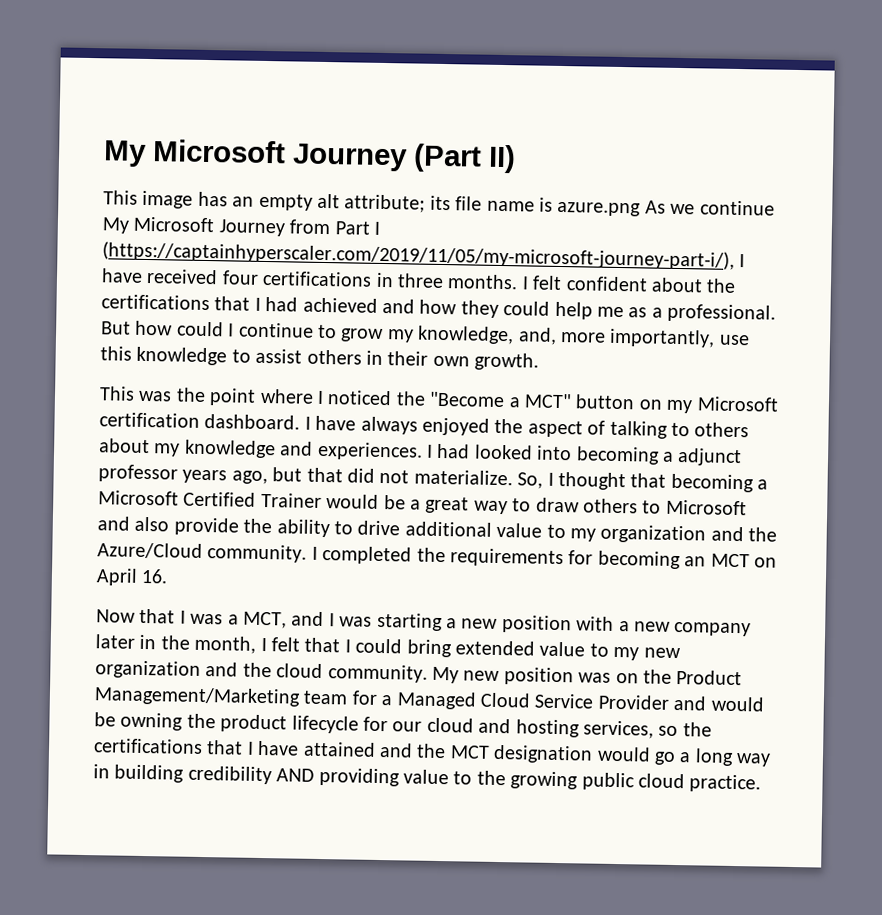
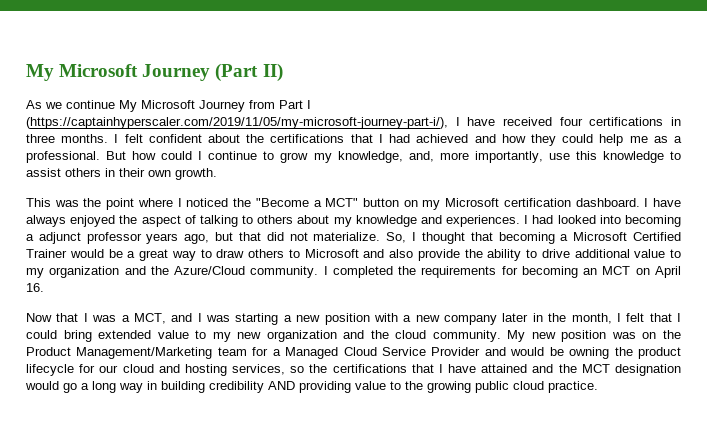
- This image has an empty alt attribute; its file name is azure.png As we continue My Microsoft Journey from Part I (https://captainhyperscaler.com/2019/11/05/my-microsoft-journey-part-i/), I have received four certifications in three months.
+ As we continue My Microsoft Journey from Part I (https://captainhyperscaler.com/2019/11/05/my-microsoft-journey-part-i/), I have received four certifications in three months.

